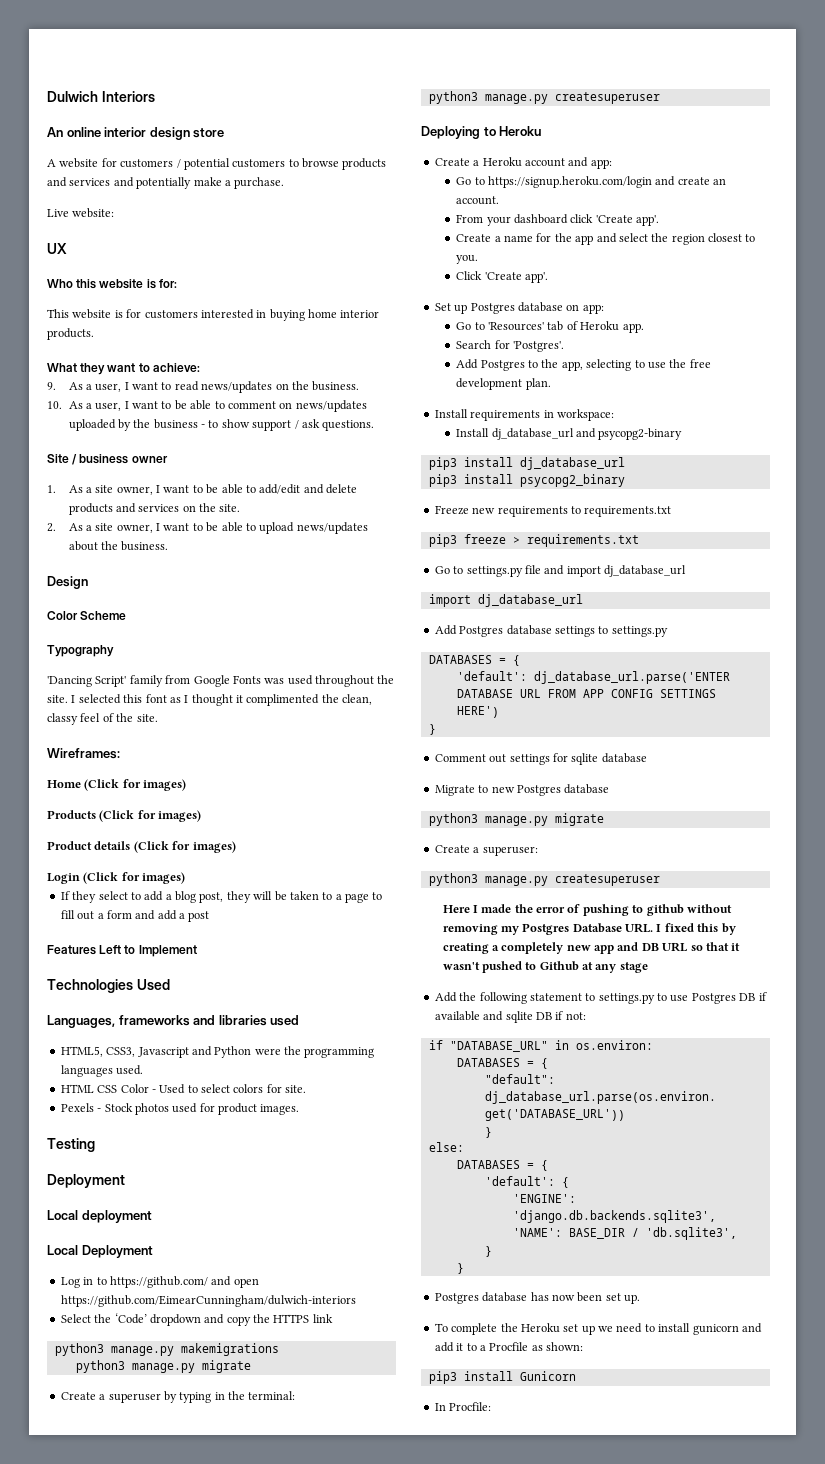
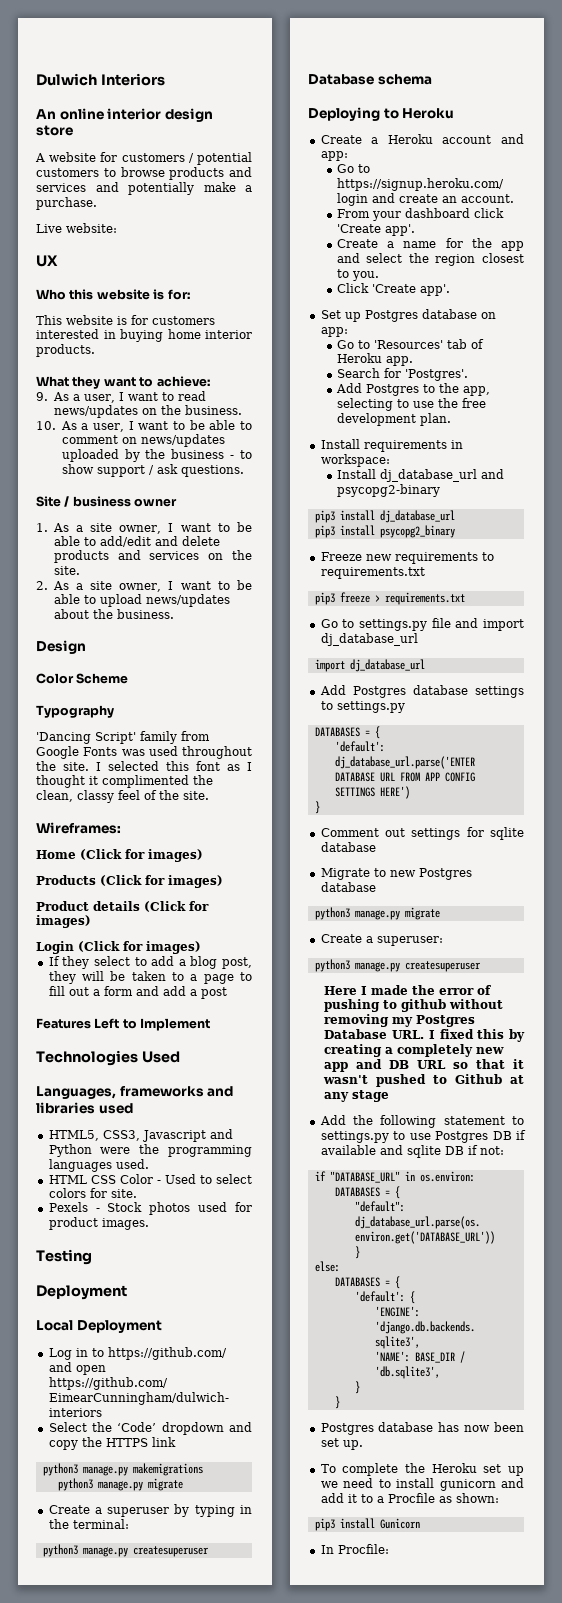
- Local deployment
+ Database schema

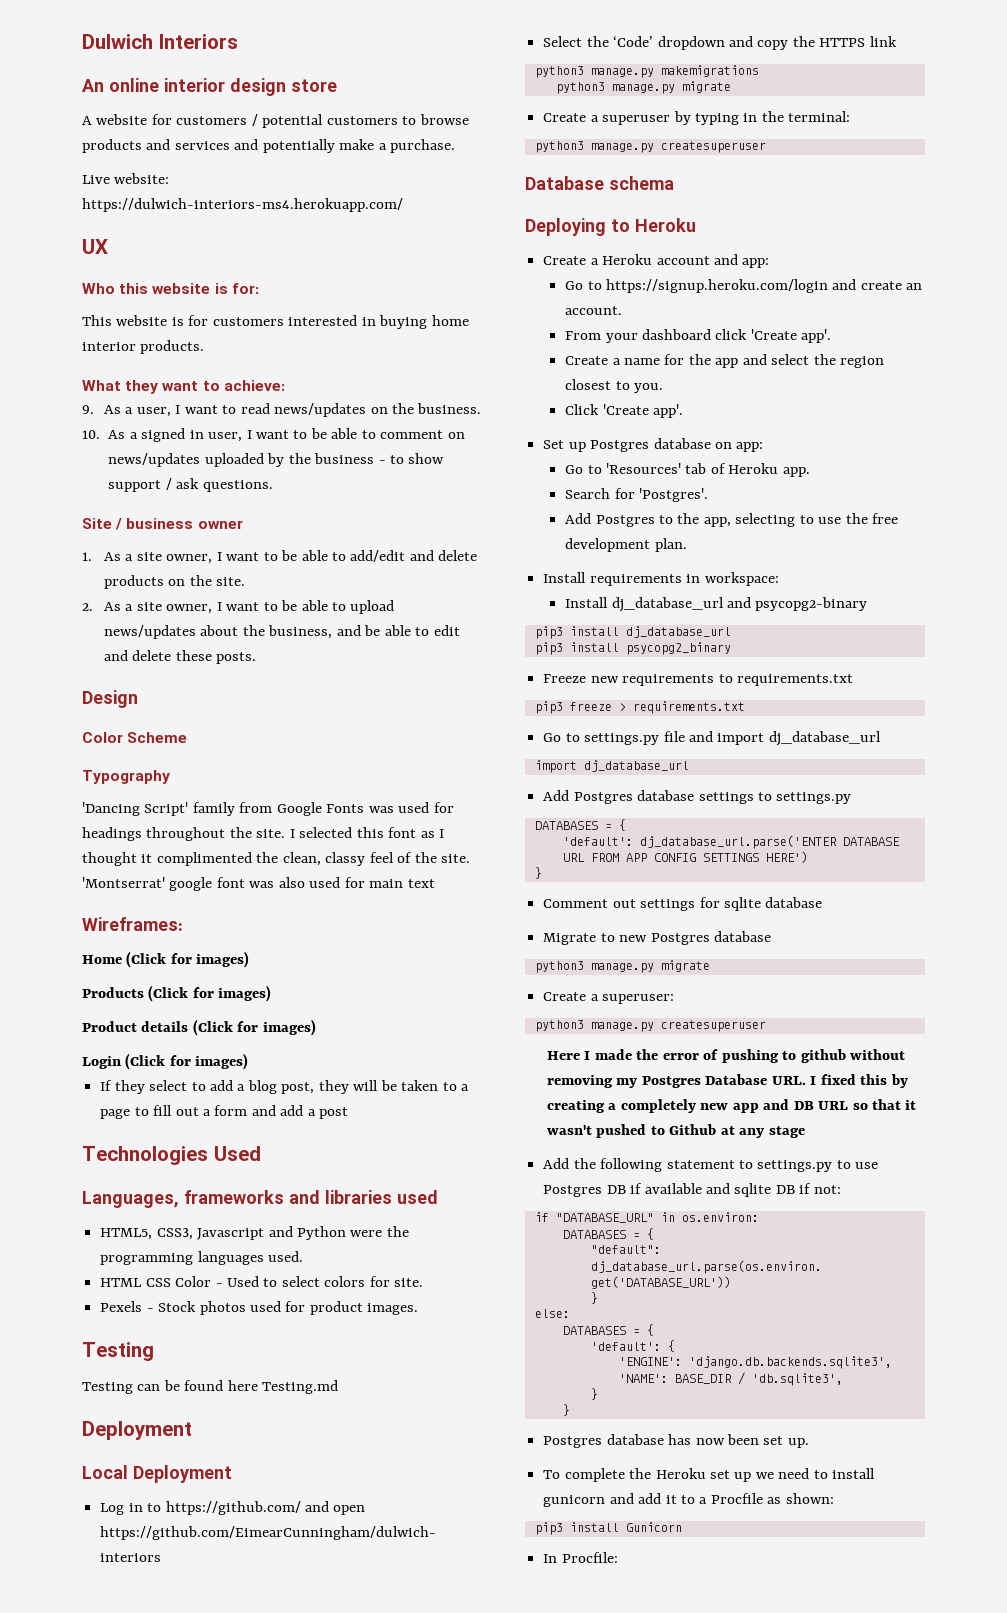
- Live website:
+ Live website: https://dulwich-interiors-ms4.herokuapp.com/
- 10. As a user, I want to be able to comment on news/updates uploaded by the business - to show support / ask questions.
+ 10. As a signed in user, I want to be able to comment on news/updates uploaded by the business - to show support / ask questions.
- 1. As a site owner, I want to be able to add/edit and delete products and services on the site.
+ 1. As a site owner, I want to be able to add/edit and delete products on the site.
- 2. As a site owner, I want to be able to upload news/updates about the business.
+ 2. As a site owner, I want to be able to upload news/updates about the business, and be able to edit and delete these posts.
- 'Dancing Script' family from Google Fonts was used throughout the site.
+ 'Dancing Script' family from Google Fonts was used for headings throughout the site.
+ 'Montserrat' google font was also used for main text
- Features Left to Implement
+ Testing can be found here Testing.md

